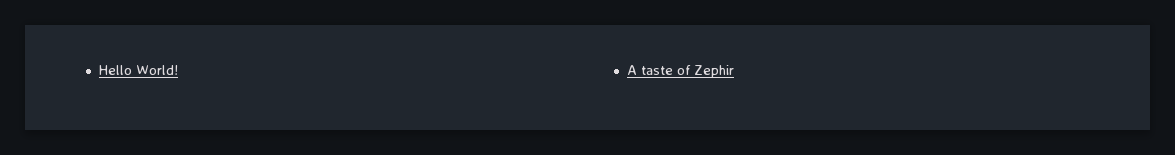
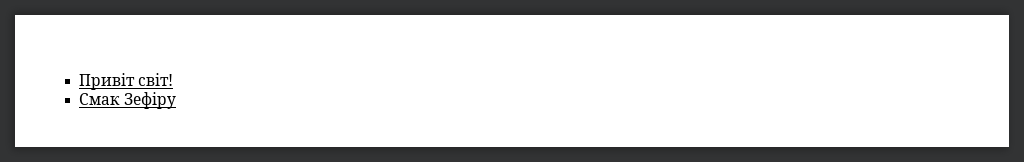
- Hello World!
- A taste of Zephir
+ Привіт світ!
+ Смак Зефіру

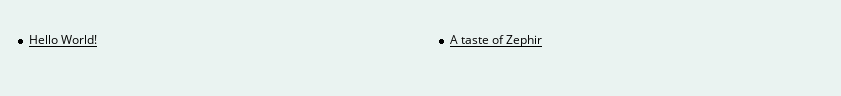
- Привіт світ!
- Смак Зефіру
+ Hello World!
+ A taste of Zephir

